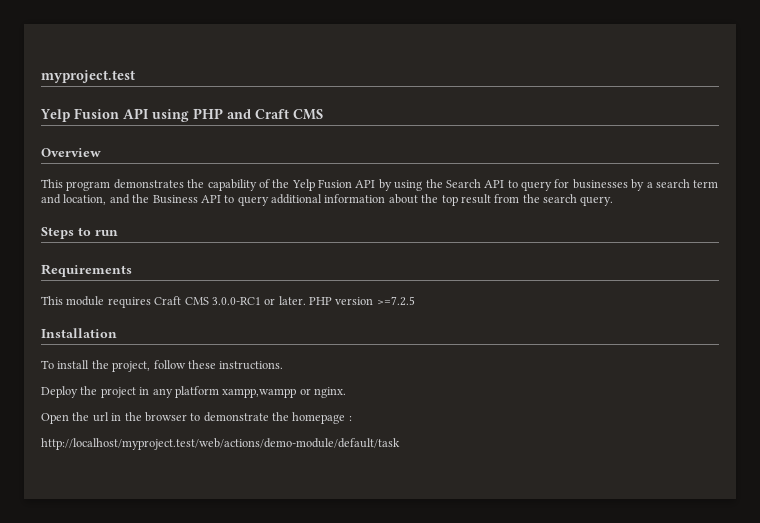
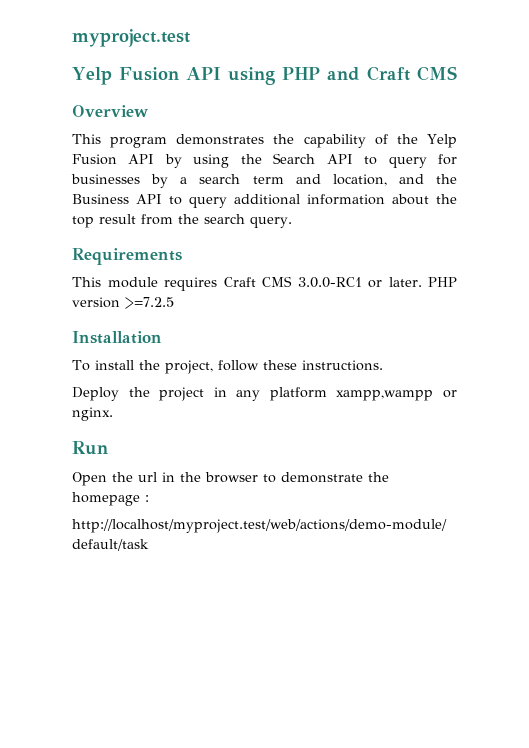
- Steps to run
+ Run

